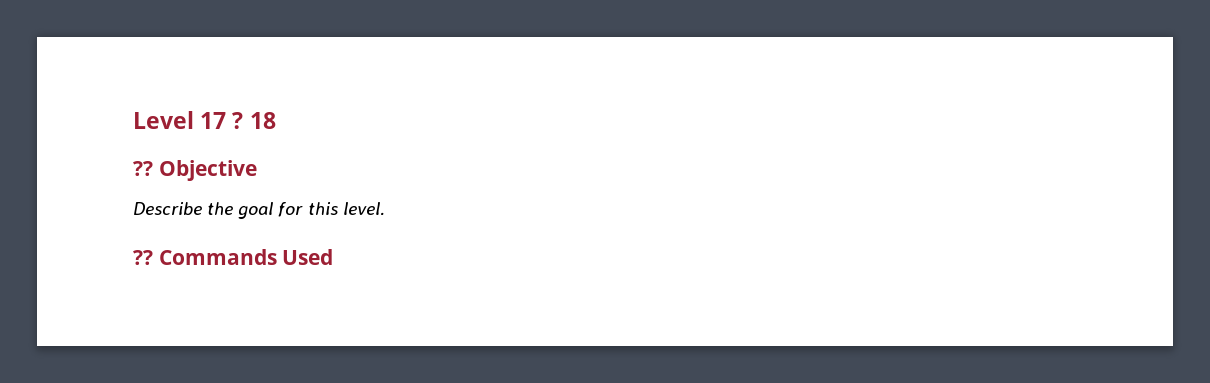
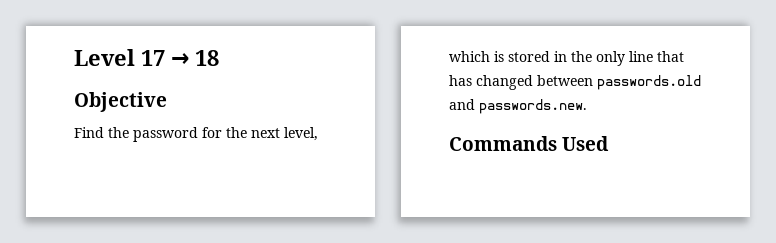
- Level 17 ? 18
- ?? Objective
+ Level 17 → 18
+ Objective
- Describe the goal for this level.
- ?? Commands Used
+ Find the password for the next level, which is stored in the only line that has changed between passwords.old and passwords.new.
+ Commands Used

